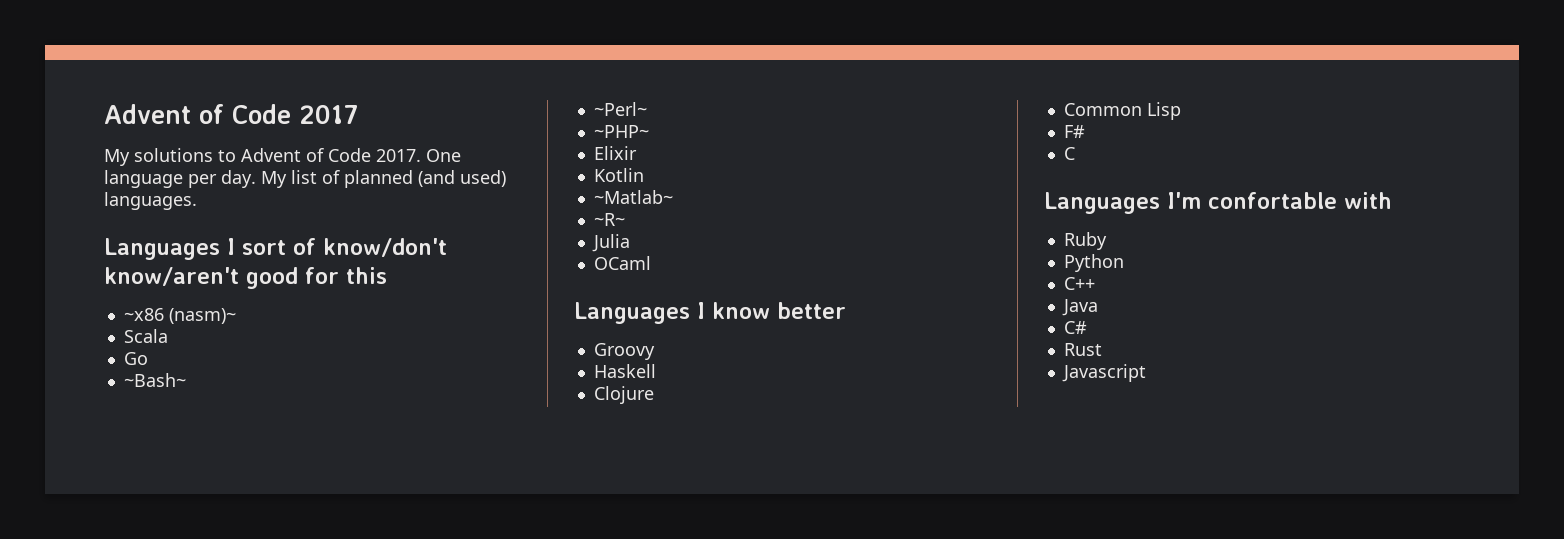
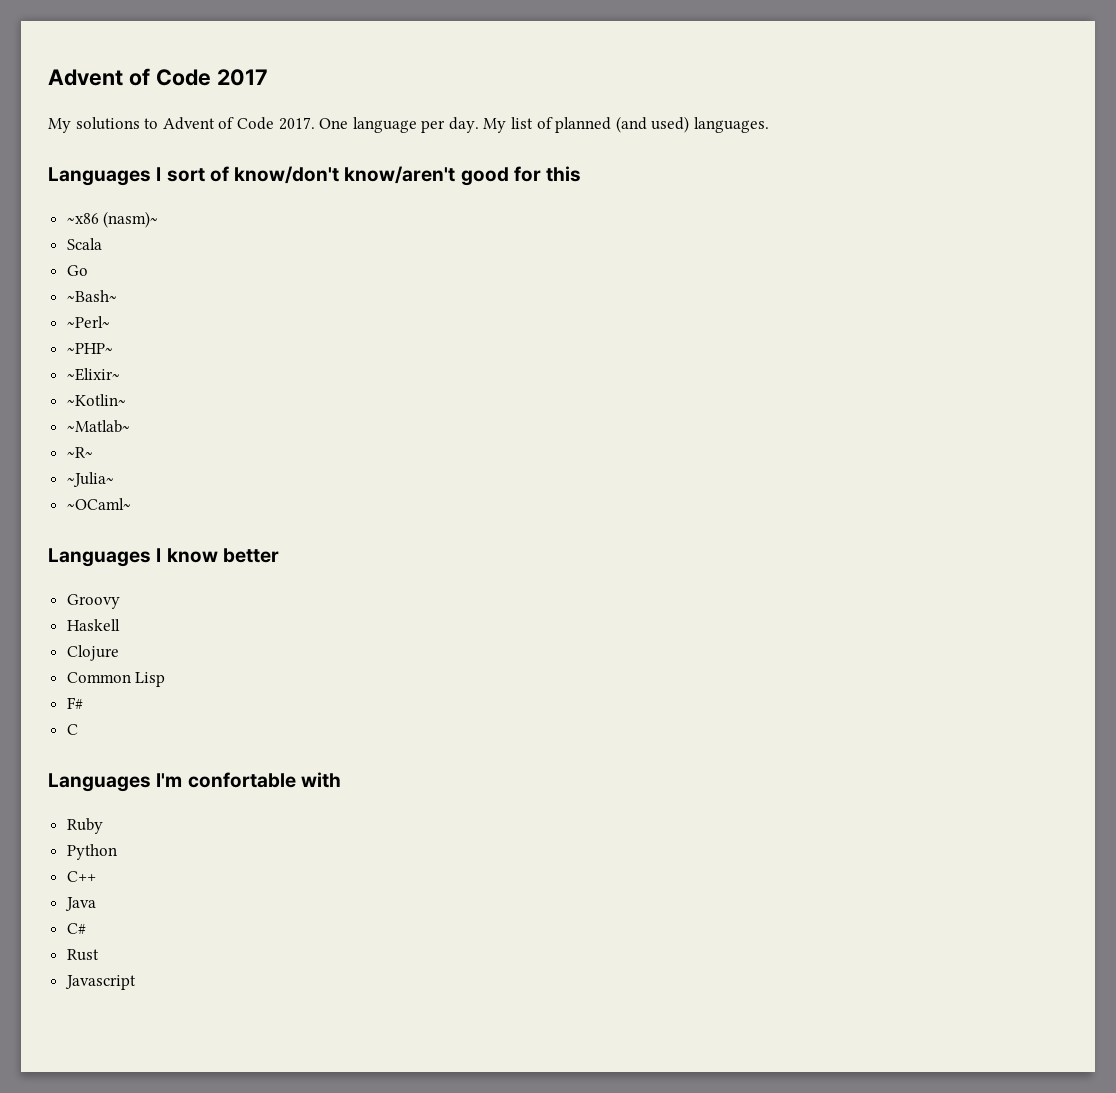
- Elixir
- Kotlin
+ ~Elixir~
+ ~Kotlin~
- Julia
- OCaml
+ ~Julia~
+ ~OCaml~

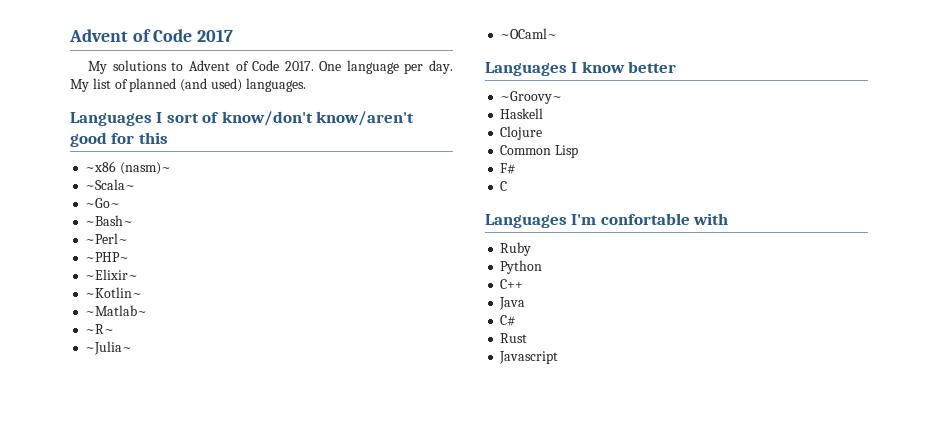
- Scala
- Go
+ ~Scala~
+ ~Go~
- Groovy
+ ~Groovy~

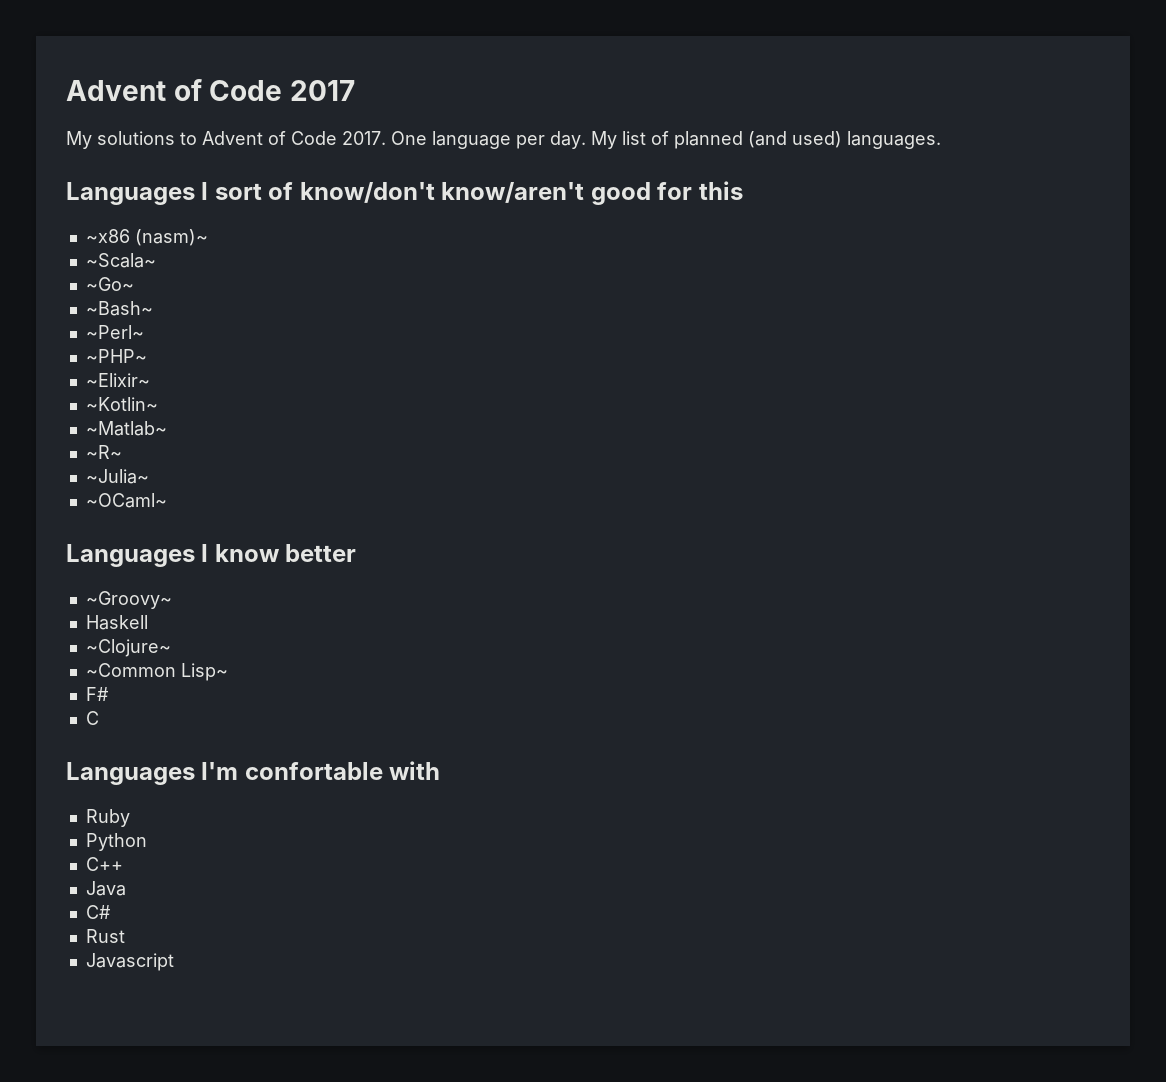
- Clojure
- Common Lisp
+ ~Clojure~
+ ~Common Lisp~

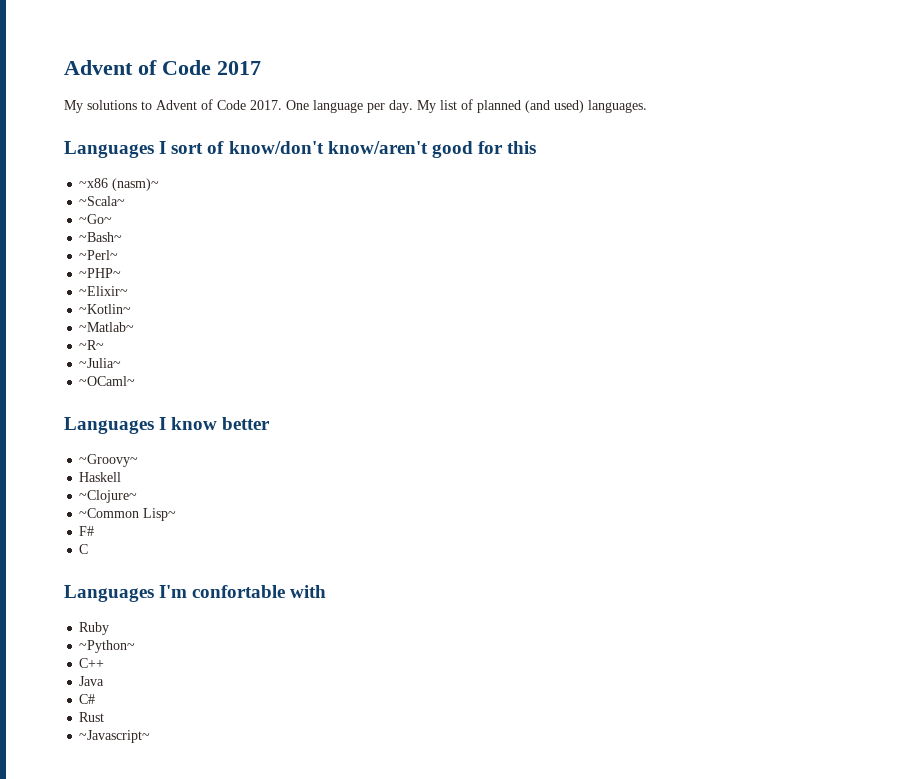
- Python
+ ~Python~
- Javascript
+ ~Javascript~

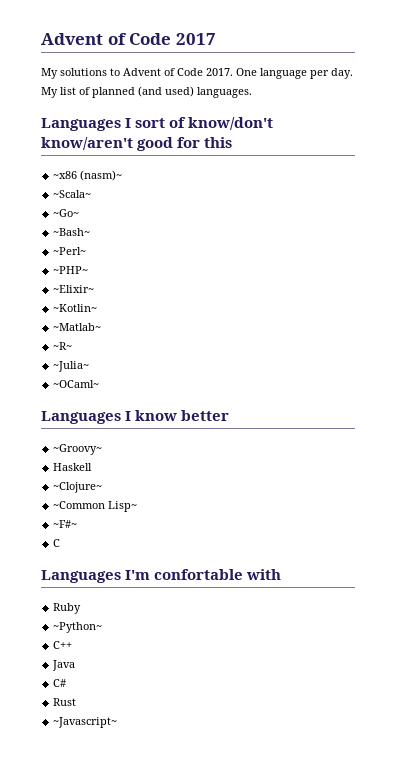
- F#
+ ~F#~

